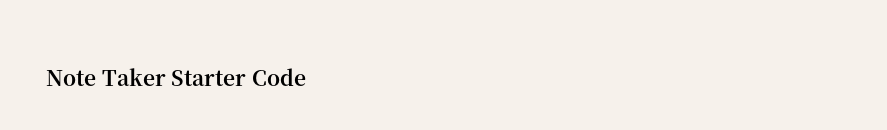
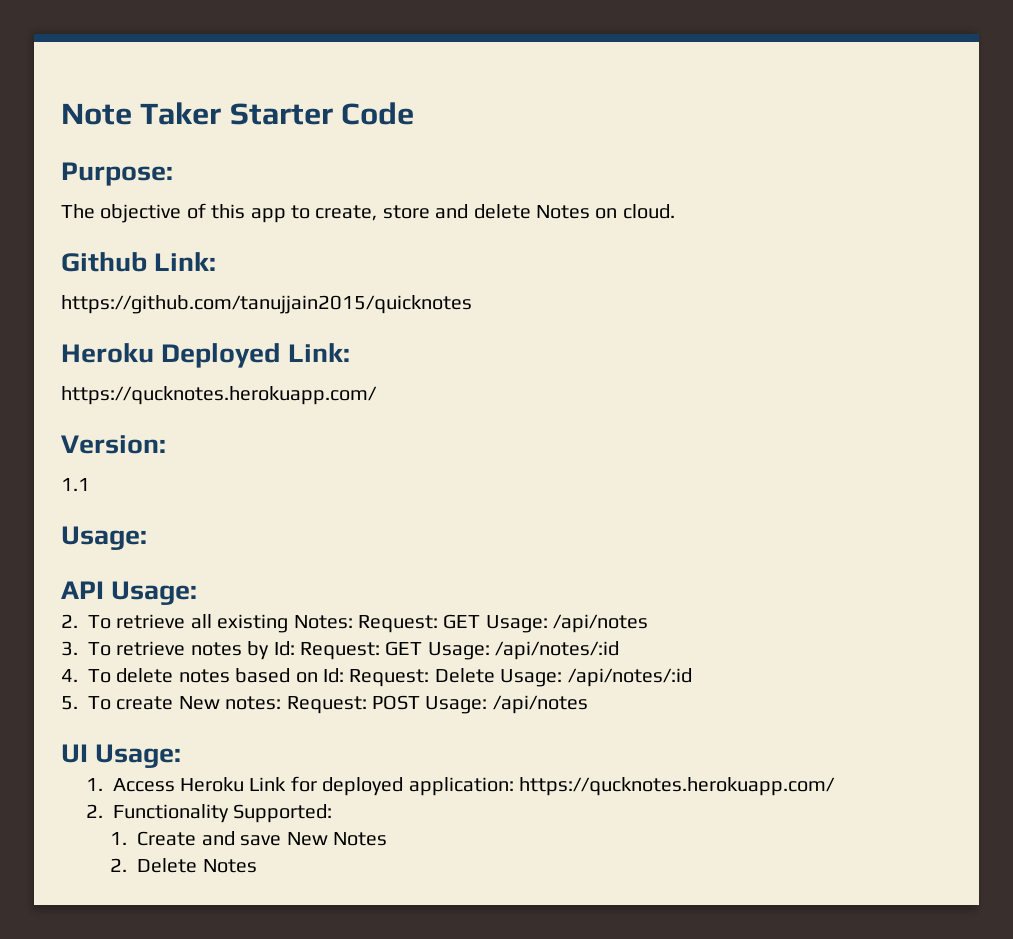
+ Purpose:
+ The objective of this app to create, store and delete Notes on cloud.
+ Github Link:
+ https://github.com/tanujjain2015/quicknotes
+ Heroku Deployed Link:
+ https://qucknotes.herokuapp.com/
+ Version:
+ 1.1
+ Usage:
+ API Usage:
+ 2. To retrieve all existing Notes: Request: GET Usage: /api/notes
+ 3. To retrieve notes by Id: Request: GET Usage: /api/notes/:id
+ 4. To delete notes based on Id: Request: Delete Usage: /api/notes/:id
+ 5. To create New notes: Request: POST Usage: /api/notes
+ UI Usage:
+ 1. Access Heroku Link for deployed application: https://qucknotes.herokuapp.com/
+ 2. Functionality Supported:
+ 1. Create and save New Notes
+ 2. Delete Notes

